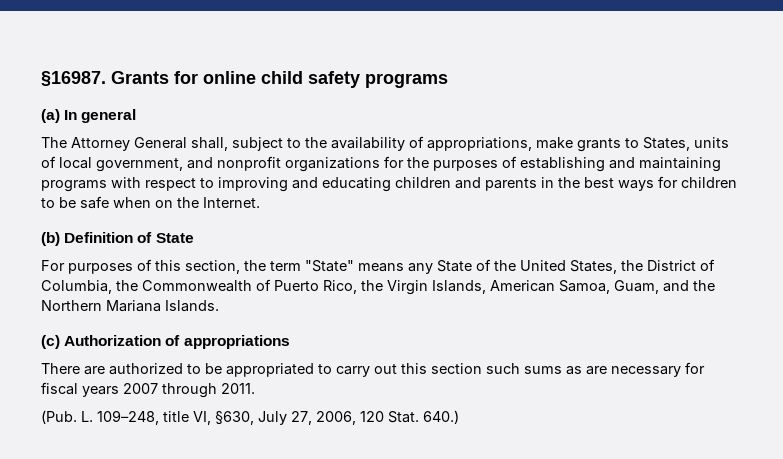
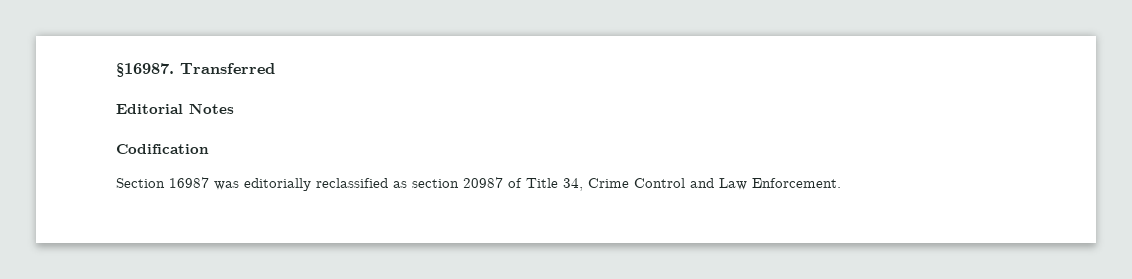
- Grants for online child safety programs
- (a) In general
- The Attorney General shall, subject to the availability of appropriations, make grants to States, units of local government, and nonprofit organizations for the purposes of establishing and maintaining programs with respect to improving and educating children and parents in the best ways for children to be safe when on the Internet.
- (b) Definition of State
- For purposes of this section, the term "State" means any State of the United States, the District of Columbia, the Commonwealth of Puerto Rico, the Virgin Islands, American Samoa, Guam, and the Northern Mariana Islands.
- (c) Authorization of appropriations
- There are authorized to be appropriated to carry out this section such sums as are necessary for fiscal years 2007 through 2011.
- (Pub. L. 109–248, title VI, §630, July 27, 2006, 120 Stat. 640.)
+ Transferred
+ Editorial Notes
+ Codification
+ Section 16987 was editorially reclassified as section 20987 of Title 34, Crime Control and Law Enforcement.

